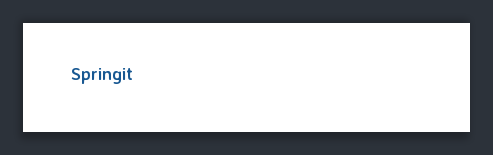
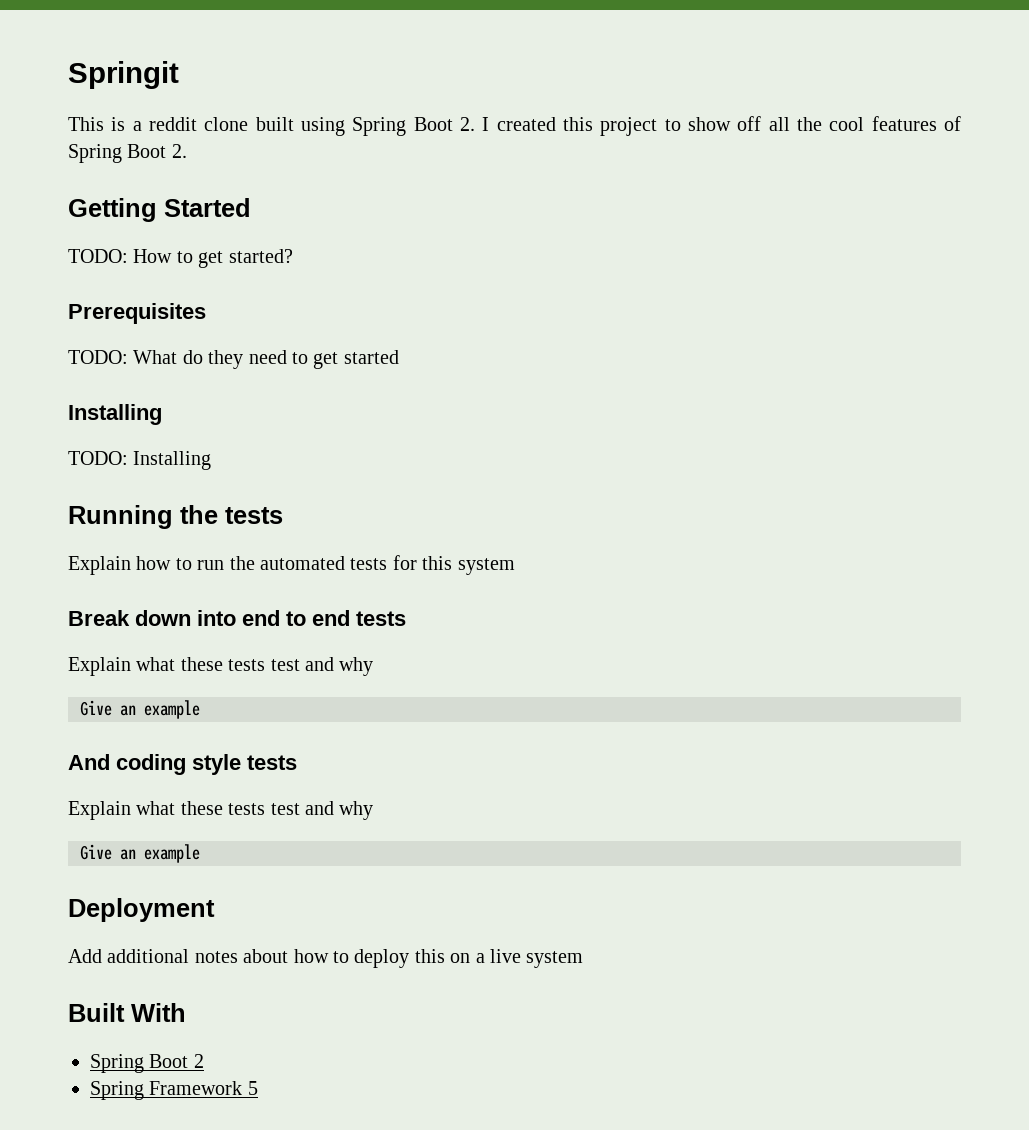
+ This is a reddit clone built using Spring Boot 2. I created this project to show off all the cool features of Spring Boot 2.
+ Getting Started
+ TODO: How to get started?
+ Prerequisites
+ TODO: What do they need to get started
+ Installing
+ TODO: Installing
+ Running the tests
+ Explain how to run the automated tests for this system
+ Break down into end to end tests
+ Explain what these tests test and why
+ Give an example
+ And coding style tests
+ Explain what these tests test and why
+ Give an example
+ Deployment
+ Add additional notes about how to deploy this on a live system
+ Built With
+ Spring Boot 2
+ Spring Framework 5

